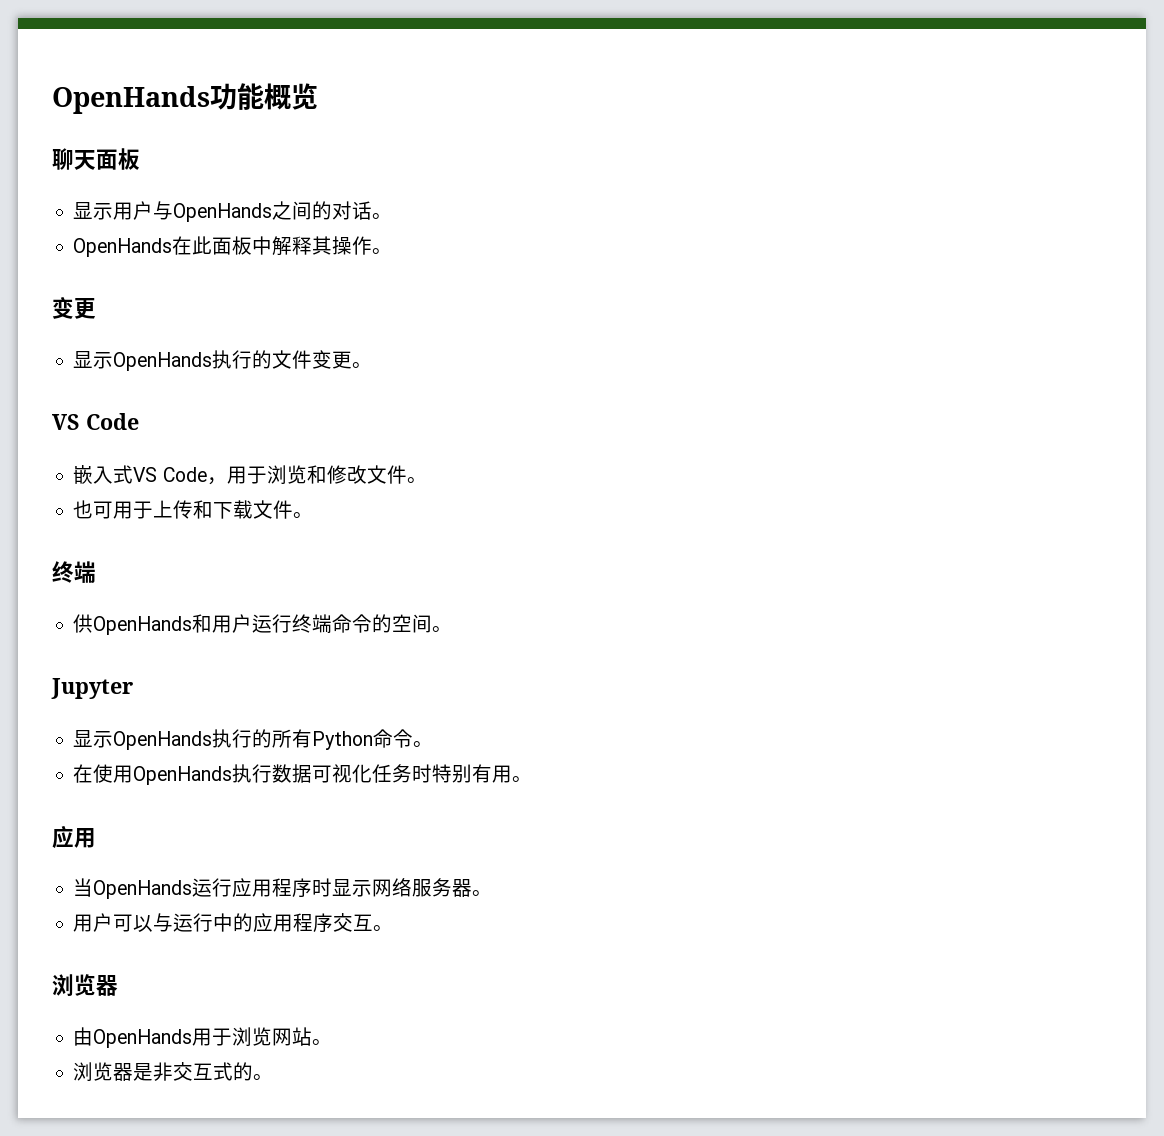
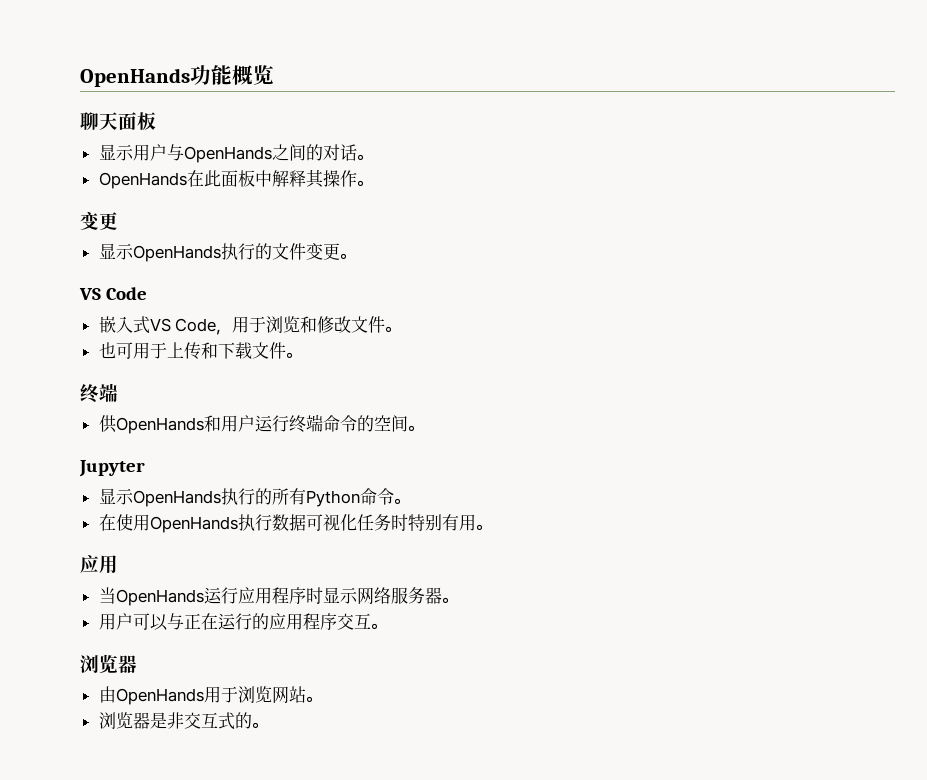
- 用户可以与运行中的应用程序交互。
+ 用户可以与正在运行的应用程序交互。

